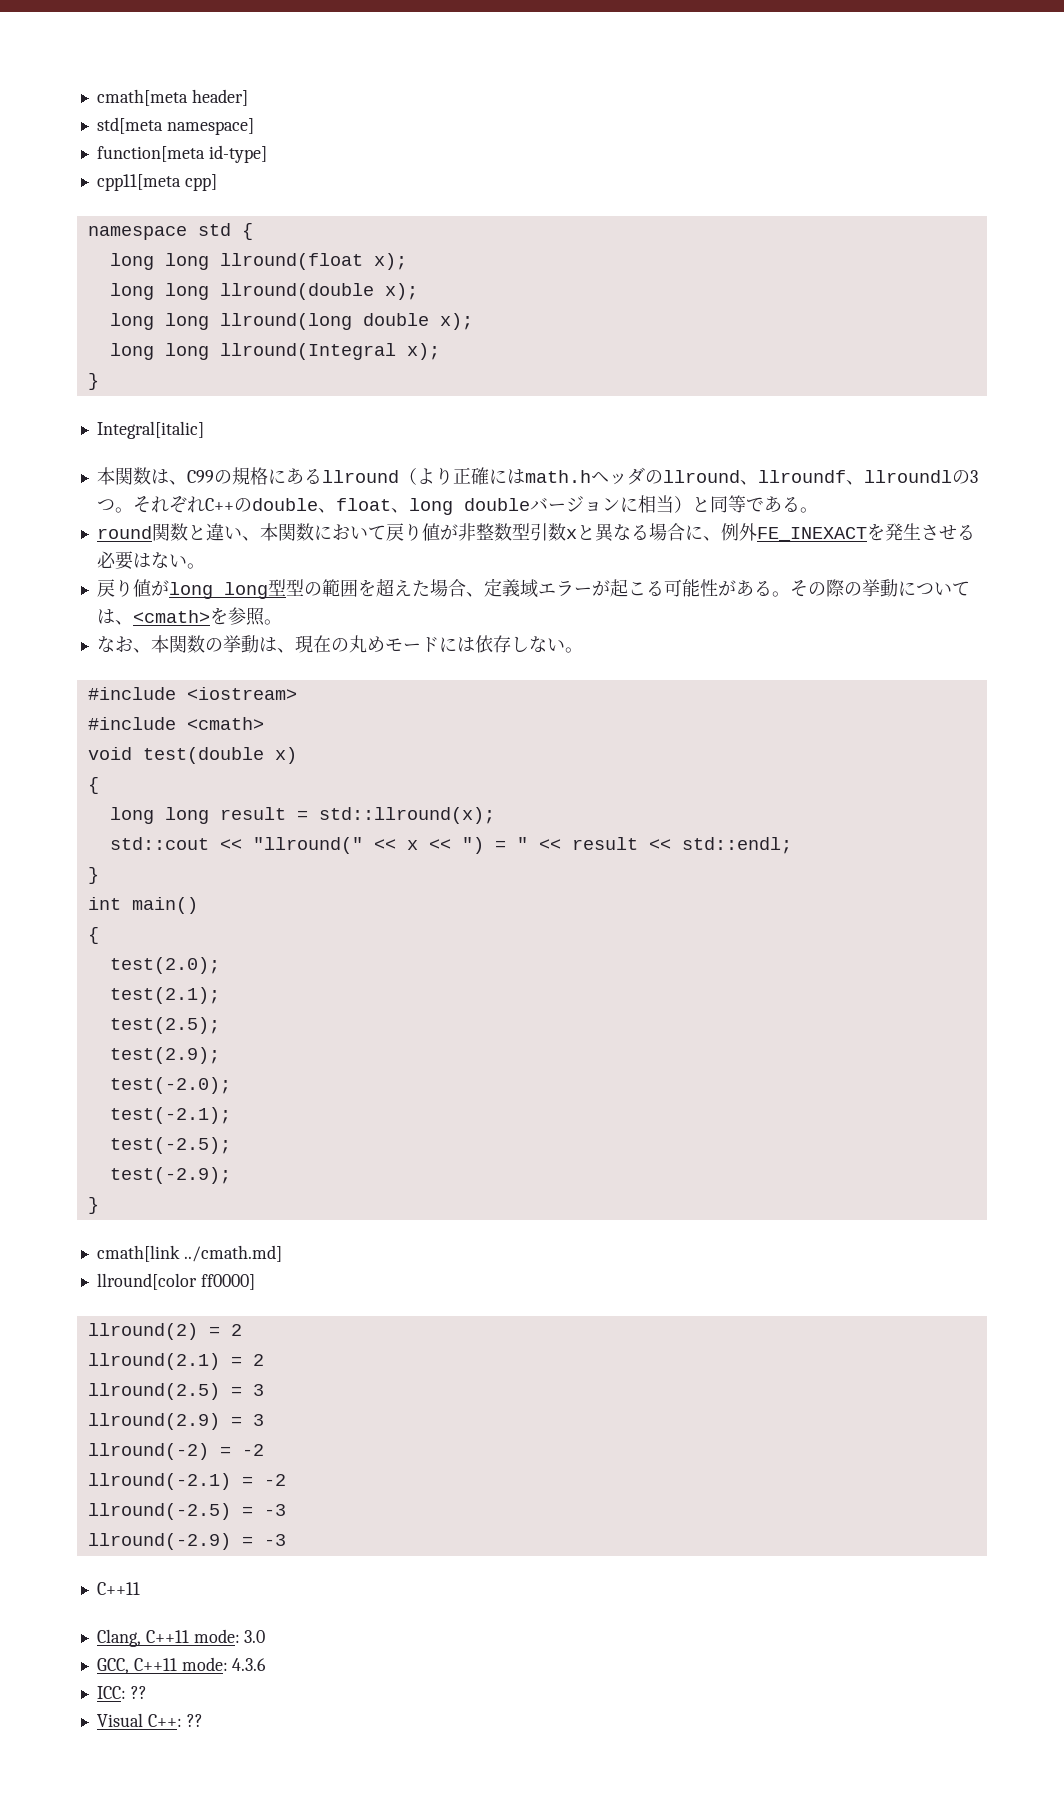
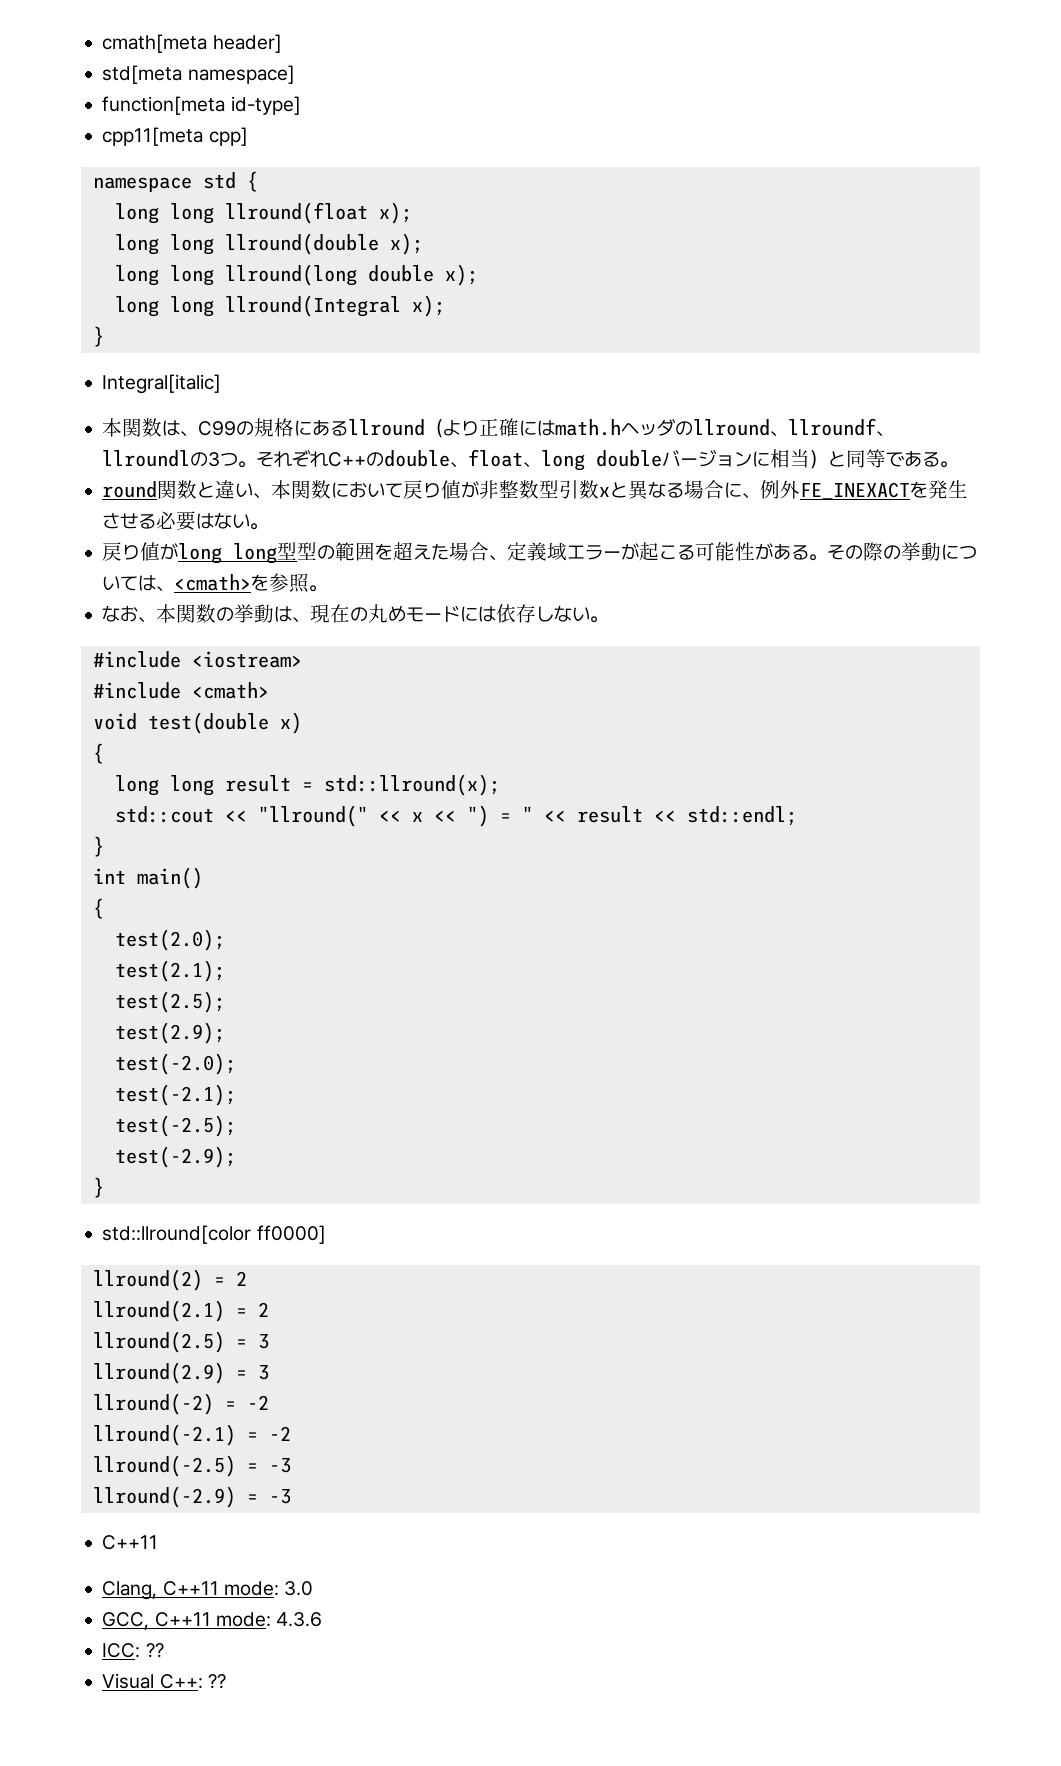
- cmath[link ../cmath.md]
- llround[color ff0000]
+ std::llround[color ff0000]

